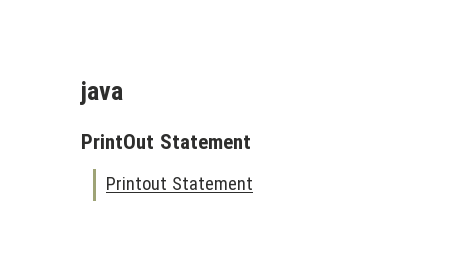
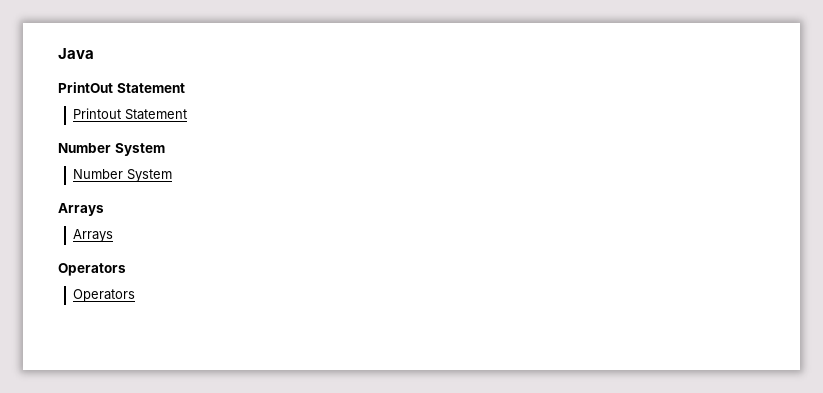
- java
+ Java
  Printout Statement
+ Number System
+ Number System
+ Arrays
+ Arrays
+ Operators
+ Operators

